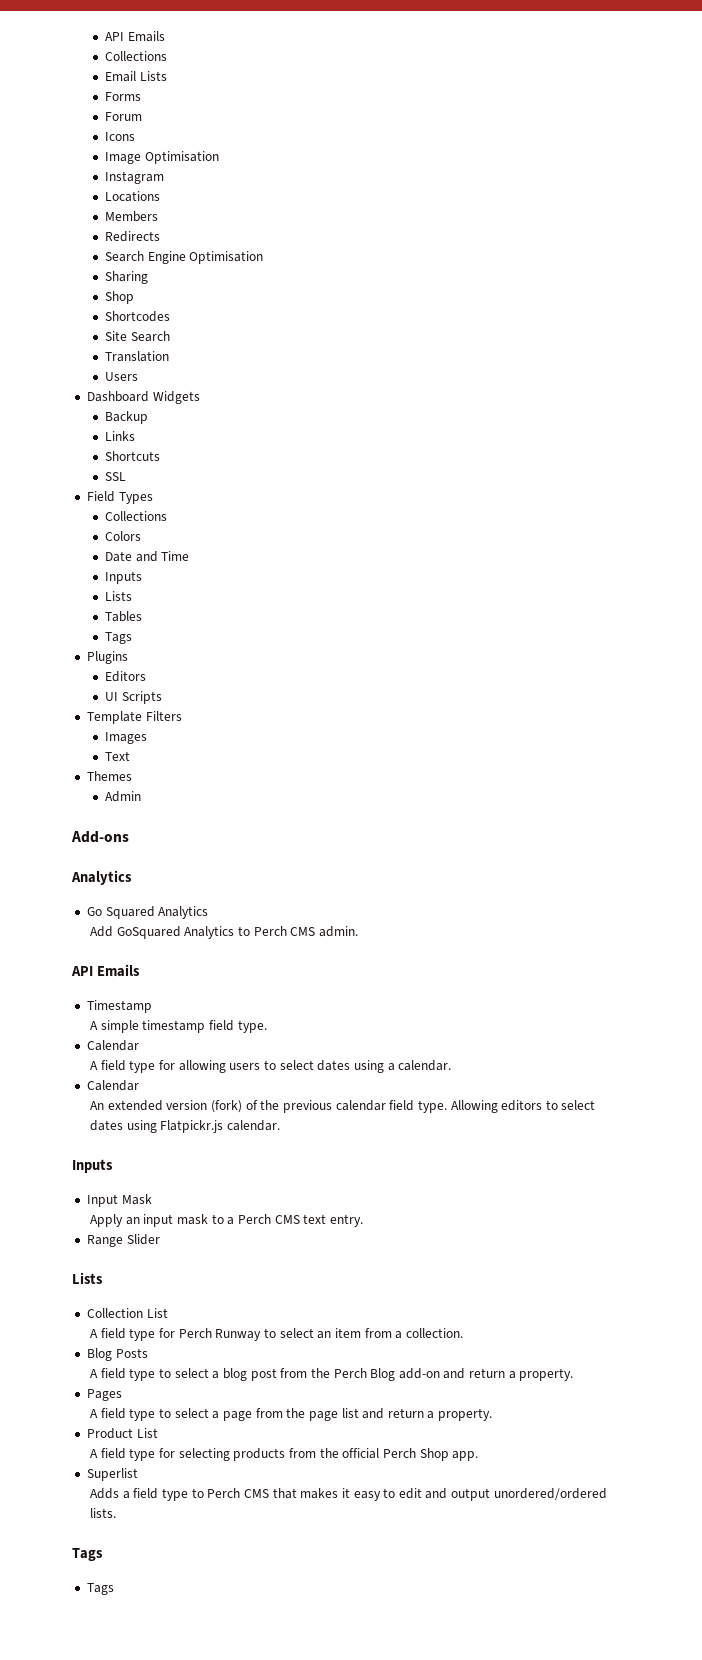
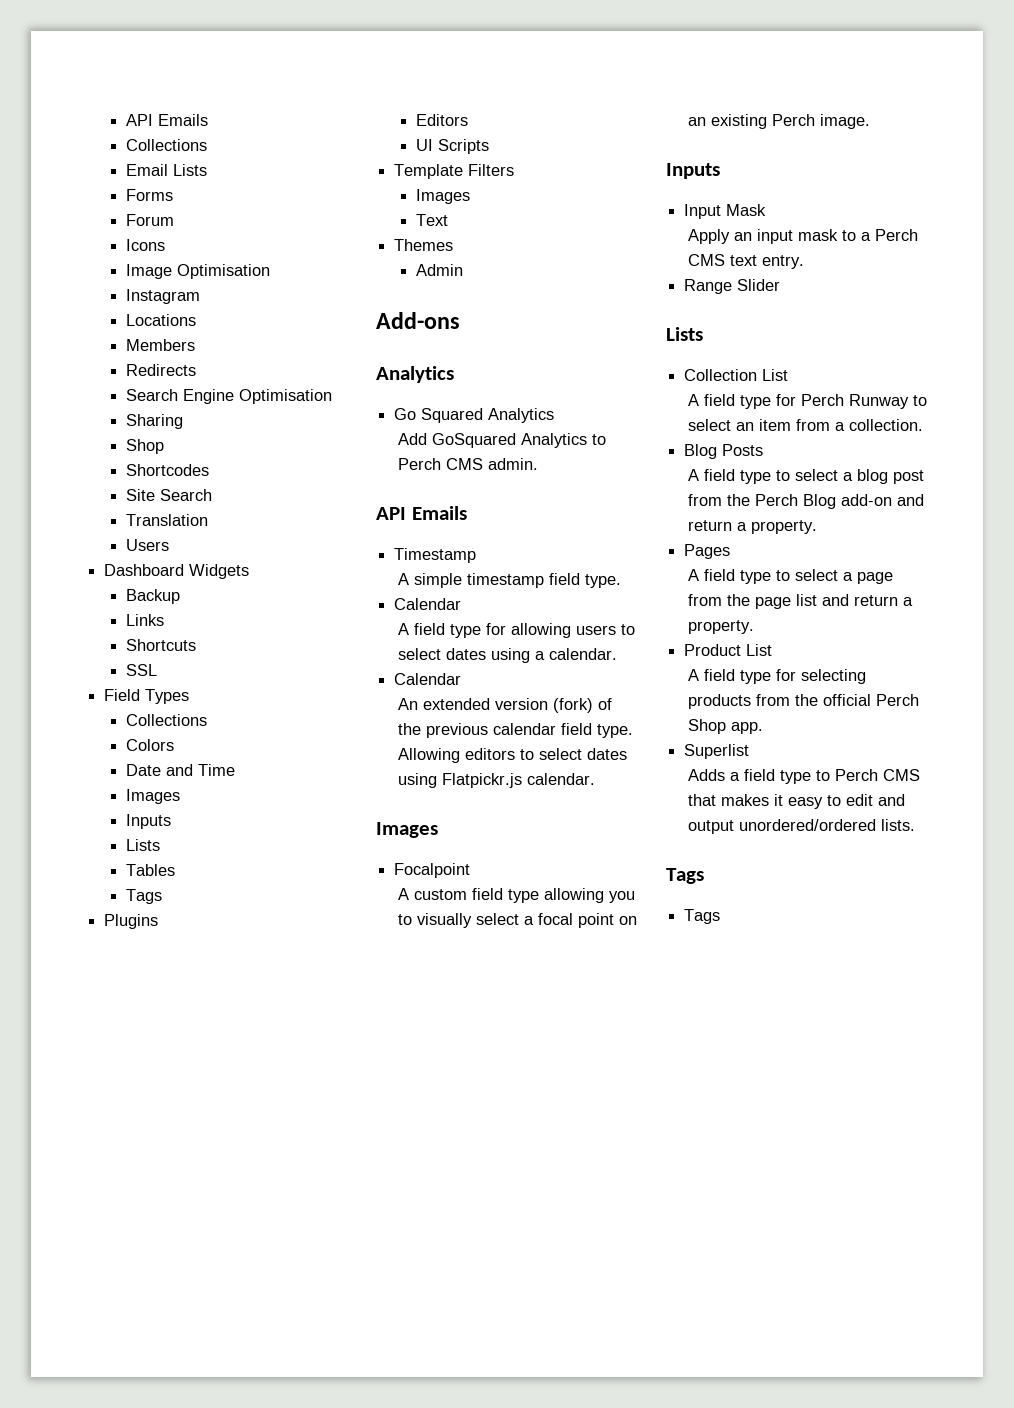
  Date and Time
+ Images
  Allowing editors to select dates using Flatpickr.js calendar.
+ Images
+ Focalpoint
+ A custom field type allowing you to visually select a focal point on an existing Perch image.

